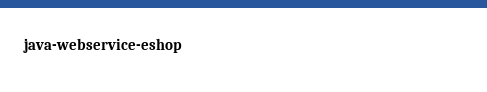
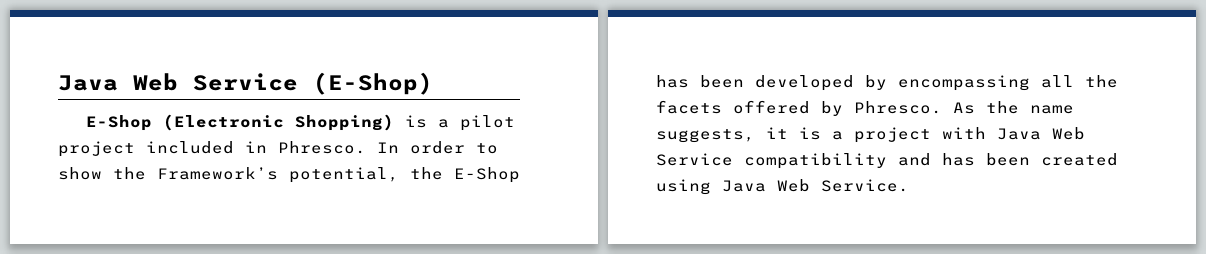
- java-webservice-eshop
+ Java Web Service (E-Shop)
+ E-Shop (Electronic Shopping) is a pilot project included in Phresco. In order to show the Framework’s potential, the E-Shop has been developed by encompassing all the facets offered by Phresco. As the name suggests, it is a project with Java Web Service compatibility and has been created using Java Web Service.

